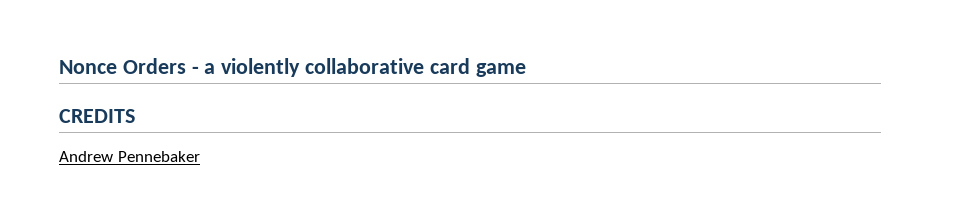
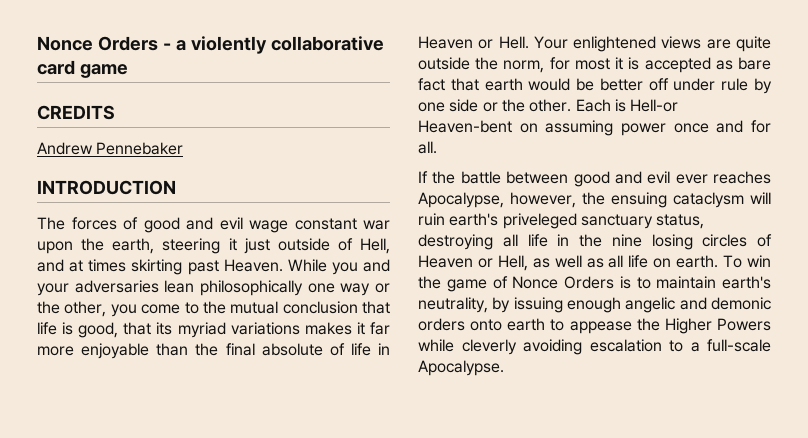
+ INTRODUCTION
+ The forces of good and evil wage constant war upon the earth, steering it just outside of Hell, and at times skirting past Heaven. While you and your adversaries lean philosophically one way or the other, you come to the mutual conclusion that life is good, that its myriad variations makes it far more enjoyable than the final absolute of life in Heaven or Hell. Your enlightened views are quite outside the norm, for most it is accepted as bare fact that earth would be better off under rule by one side or the other. Each is Hell-or Heaven-bent on assuming power once and for all.
+ If the battle between good and evil ever reaches Apocalypse, however, the ensuing cataclysm will ruin earth's priveleged sanctuary status, destroying all life in the nine losing circles of Heaven or Hell, as well as all life on earth. To win the game of Nonce Orders is to maintain earth's neutrality, by issuing enough angelic and demonic orders onto earth to appease the Higher Powers while cleverly avoiding escalation to a full-scale Apocalypse.

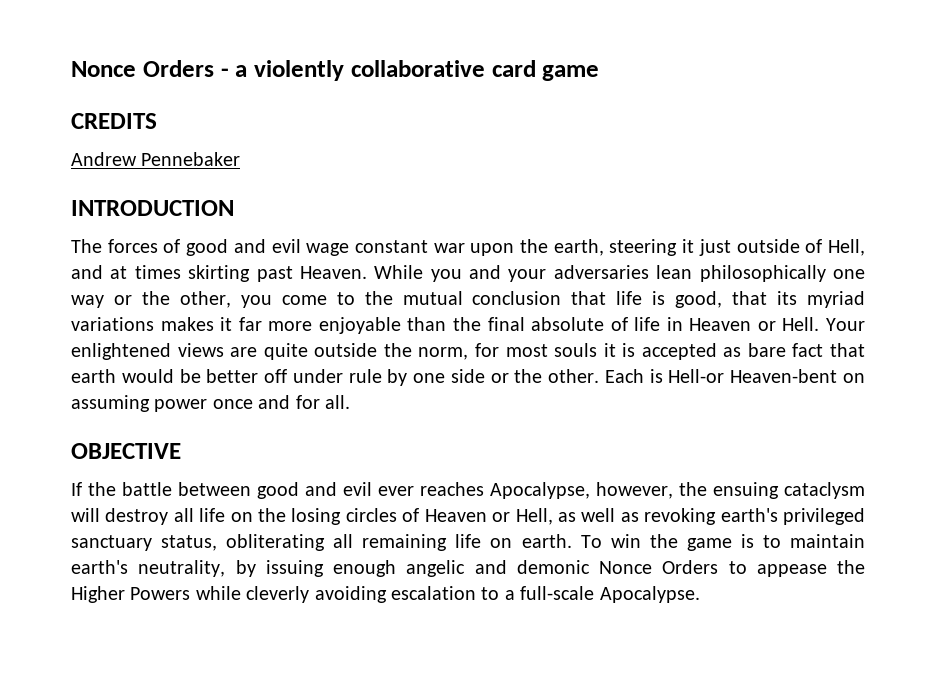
- Your enlightened views are quite outside the norm, for most it is accepted as bare fact that earth would be better off under rule by one side or the other.
+ Your enlightened views are quite outside the norm, for most souls it is accepted as bare fact that earth would be better off under rule by one side or the other.
+ OBJECTIVE
- If the battle between good and evil ever reaches Apocalypse, however, the ensuing cataclysm will ruin earth's priveleged sanctuary status, destroying all life in the nine losing circles of Heaven or Hell, as well as all life on earth.
+ If the battle between good and evil ever reaches Apocalypse, however, the ensuing cataclysm will destroy all life on the losing circles of Heaven or Hell, as well as revoking earth's privileged sanctuary status, obliterating all remaining life on earth.
- To win the game of Nonce Orders is to maintain earth's neutrality, by issuing enough angelic and demonic orders onto earth to appease the Higher Powers while cleverly avoiding escalation to a full-scale Apocalypse.
+ To win the game is to maintain earth's neutrality, by issuing enough angelic and demonic Nonce Orders to appease the Higher Powers while cleverly avoiding escalation to a full-scale Apocalypse.

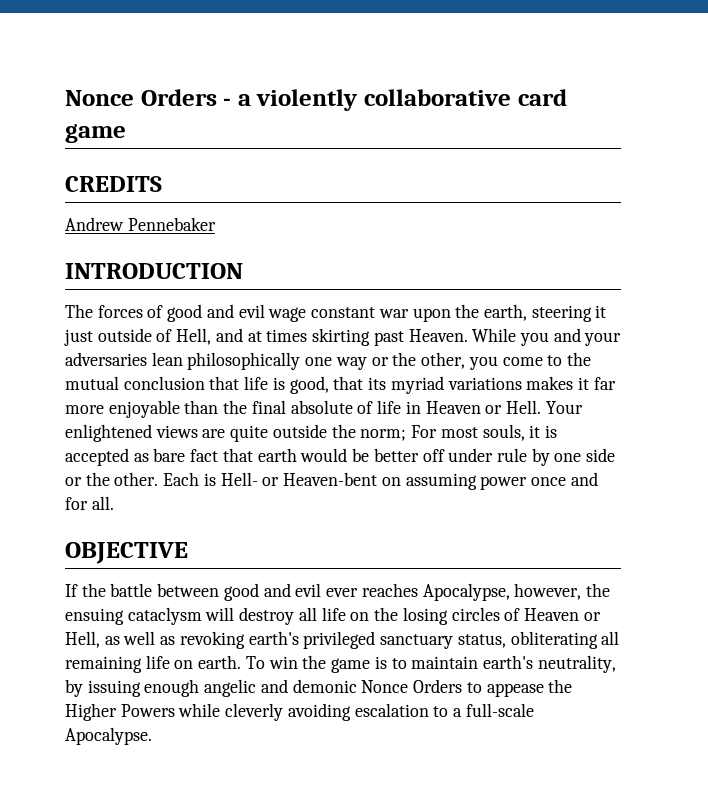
- Your enlightened views are quite outside the norm, for most souls it is accepted as bare fact that earth would be better off under rule by one side or the other.
+ Your enlightened views are quite outside the norm; For most souls, it is accepted as bare fact that earth would be better off under rule by one side or the other.
- Each is Hell-or Heaven-bent on assuming power once and for all.
+ Each is Hell- or Heaven-bent on assuming power once and for all.

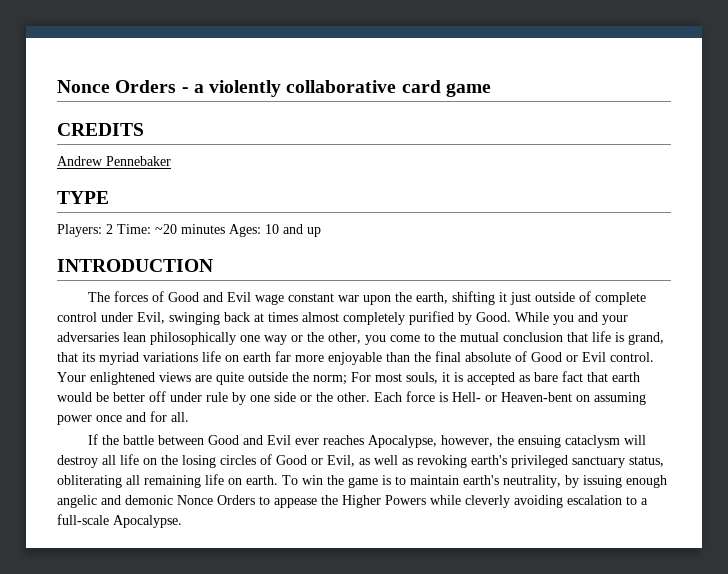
+ TYPE
+ Players: 2 Time: ~20 minutes Ages: 10 and up
- The forces of good and evil wage constant war upon the earth, steering it just outside of Hell, and at times skirting past Heaven.
+ The forces of Good and Evil wage constant war upon the earth, shifting it just outside of complete control under Evil, swinging back at times almost completely purified by Good.
- While you and your adversaries lean philosophically one way or the other, you come to the mutual conclusion that life is good, that its myriad variations makes it far more enjoyable than the final absolute of life in Heaven or Hell.
+ While you and your adversaries lean philosophically one way or the other, you come to the mutual conclusion that life is grand, that its myriad variations life on earth far more enjoyable than the final absolute of Good or Evil control.
- Each is Hell- or Heaven-bent on assuming power once and for all.
+ Each force is Hell- or Heaven-bent on assuming power once and for all.
- OBJECTIVE
- If the battle between good and evil ever reaches Apocalypse, however, the ensuing cataclysm will destroy all life on the losing circles of Heaven or Hell, as well as revoking earth's privileged sanctuary status, obliterating all remaining life on earth.
+ If the battle between Good and Evil ever reaches Apocalypse, however, the ensuing cataclysm will destroy all life on the losing circles of Good or Evil, as well as revoking earth's privileged sanctuary status, obliterating all remaining life on earth.

